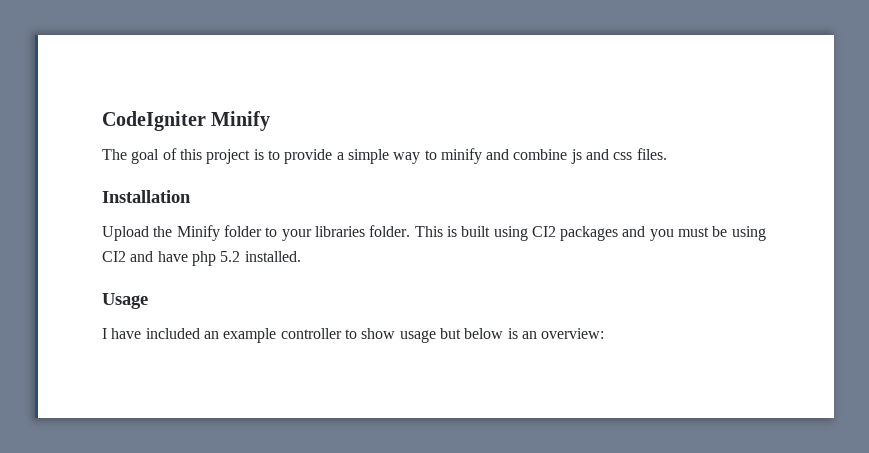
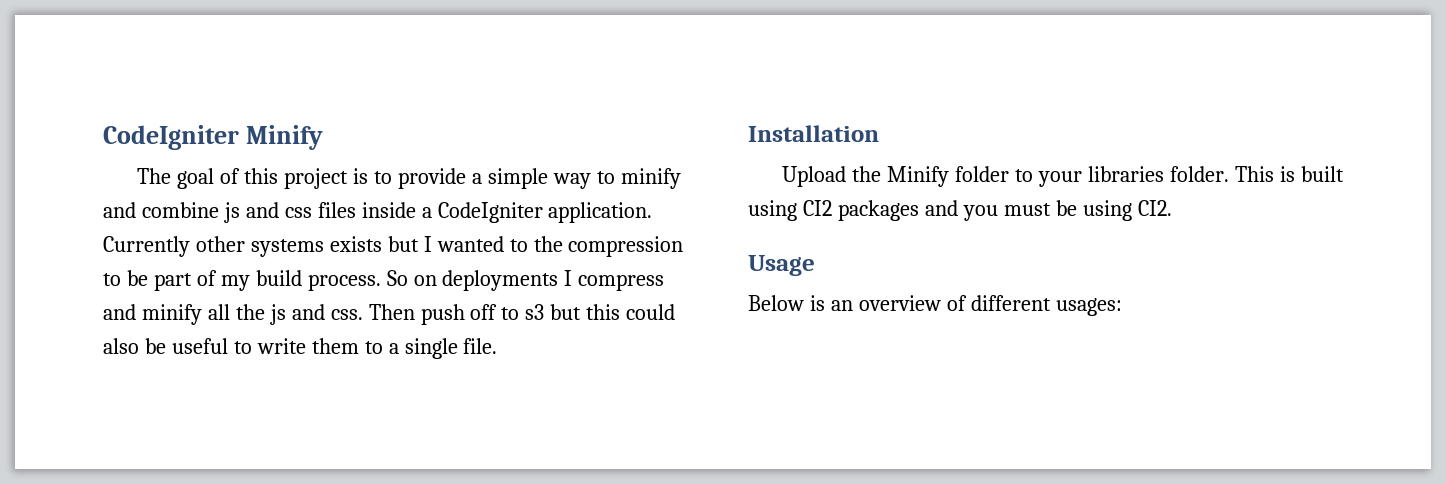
- The goal of this project is to provide a simple way to minify and combine js and css files.
+ The goal of this project is to provide a simple way to minify and combine js and css files inside a CodeIgniter application. Currently other systems exists but I wanted to the compression to be part of my build process. So on deployments I compress and minify all the js and css. Then push off to s3 but this could also be useful to write them to a single file.
- This is built using CI2 packages and you must be using CI2 and have php 5.2 installed.
+ This is built using CI2 packages and you must be using CI2.
  Usage
- I have included an example controller to show usage but below is an overview:
+ Below is an overview of different usages:

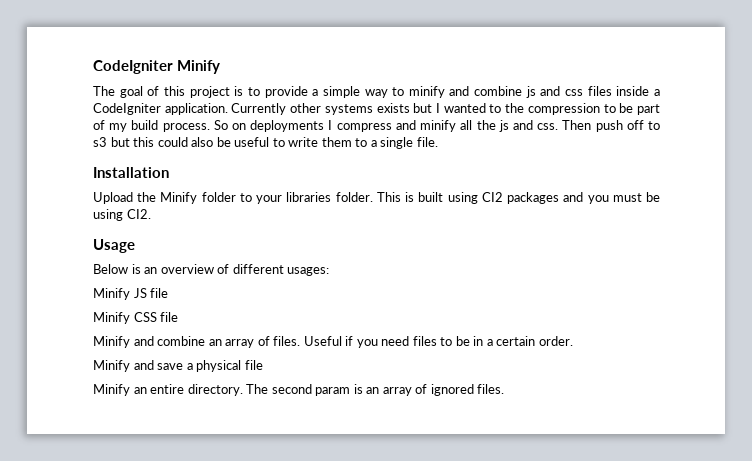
+ Minify JS file
+ Minify CSS file
+ Minify and combine an array of files. Useful if you need files to be in a certain order.
+ Minify and save a physical file
+ Minify an entire directory. The second param is an array of ignored files.

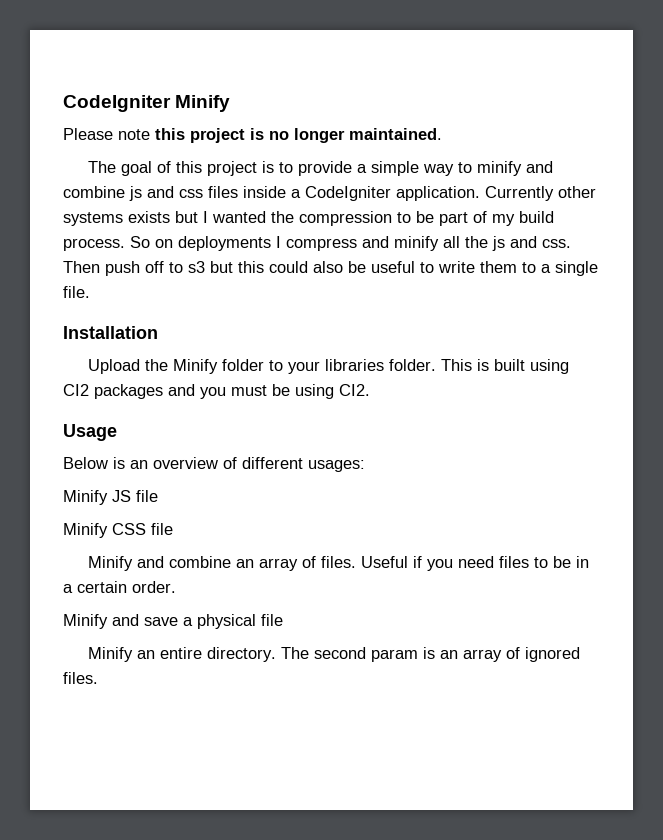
+ Please note this project is no longer maintained.
- Currently other systems exists but I wanted to the compression to be part of my build process.
+ Currently other systems exists but I wanted the compression to be part of my build process.

